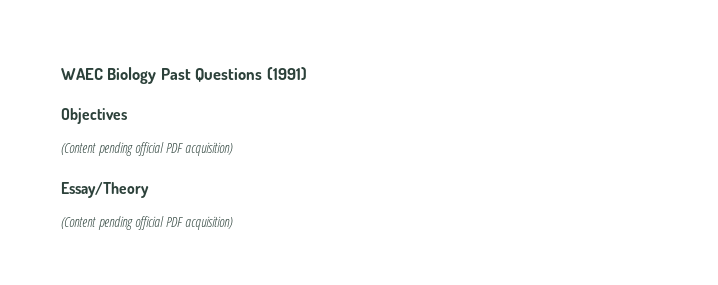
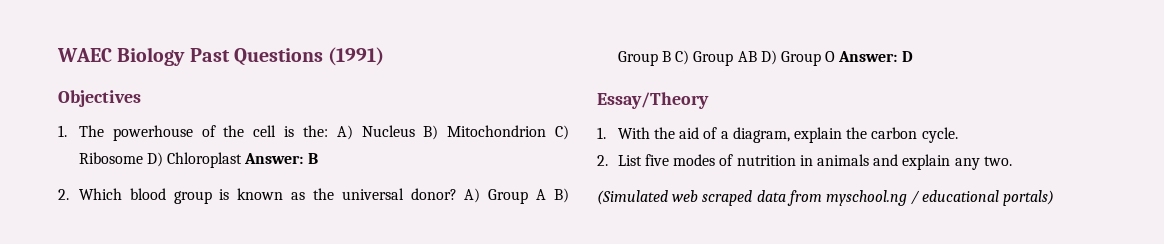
  Objectives
- (Content pending official PDF acquisition)
+ 1. The powerhouse of the cell is the: A) Nucleus B) Mitochondrion C) Ribosome D) Chloroplast Answer: B
+ 2. Which blood group is known as the universal donor? A) Group A B) Group B C) Group AB D) Group O Answer: D
  Essay/Theory
- (Content pending official PDF acquisition)
+ 1. With the aid of a diagram, explain the carbon cycle.
+ 2. List five modes of nutrition in animals and explain any two.
+ (Simulated web scraped data from myschool.ng / educational portals)

